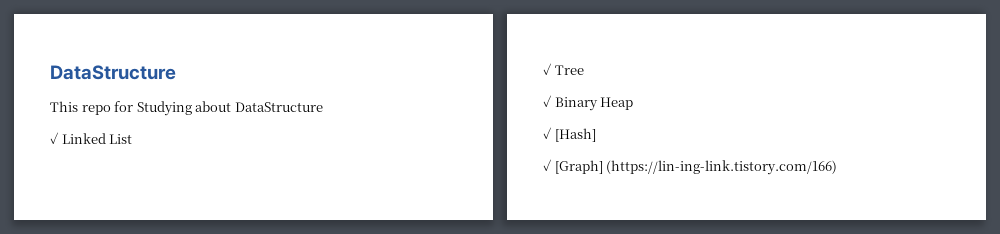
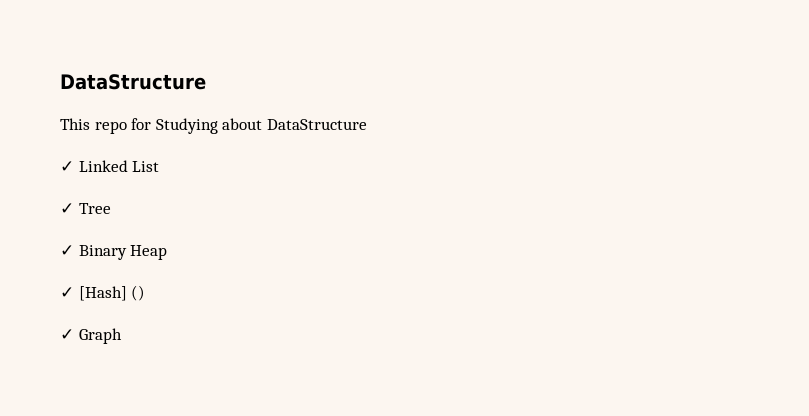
- ✓ [Hash]
- ✓ [Graph] (https://lin-ing-link.tistory.com/166)
+ ✓ [Hash] ()
+ ✓ Graph

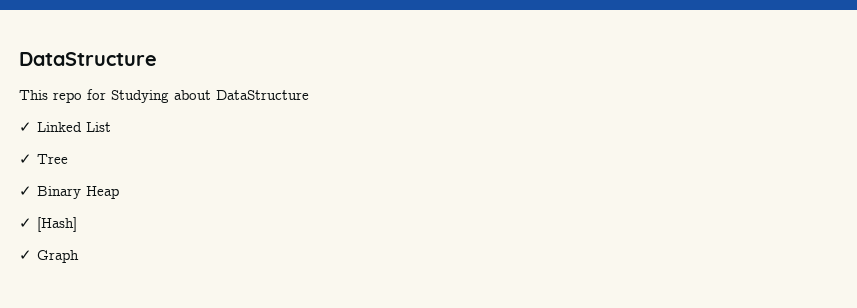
- ✓ [Hash] ()
+ ✓ [Hash]

